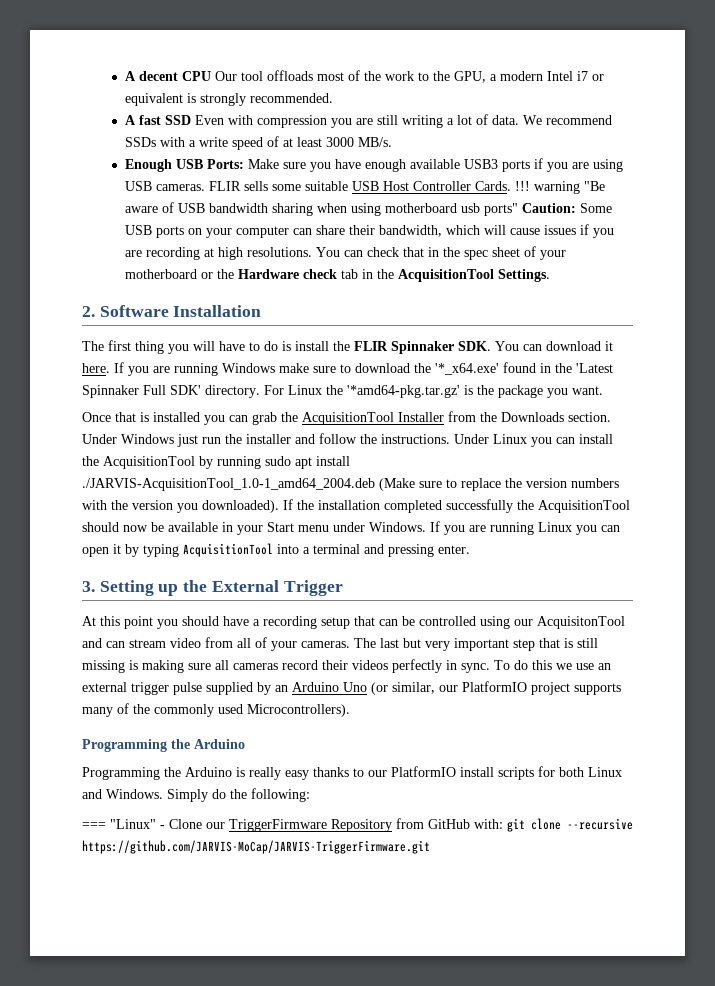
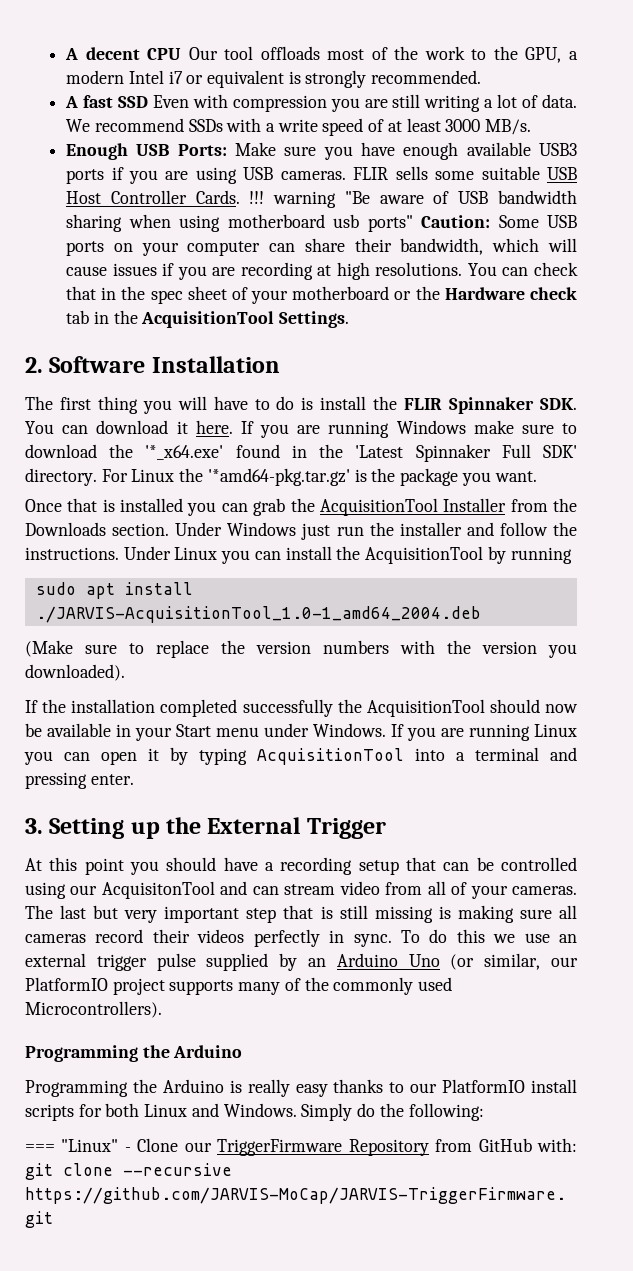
- Under Linux you can install the AcquisitionTool by running sudo apt install ./JARVIS-AcquisitionTool_1.0-1_amd64_2004.deb (Make sure to replace the version numbers with the version you downloaded). If the installation completed successfully the AcquisitionTool should now be available in your Start menu under Windows.
+ Under Linux you can install the AcquisitionTool by running
+ sudo apt install ./JARVIS-AcquisitionTool_1.0-1_amd64_2004.deb
+ (Make sure to replace the version numbers with the version you downloaded).
+ If the installation completed successfully the AcquisitionTool should now be available in your Start menu under Windows.

